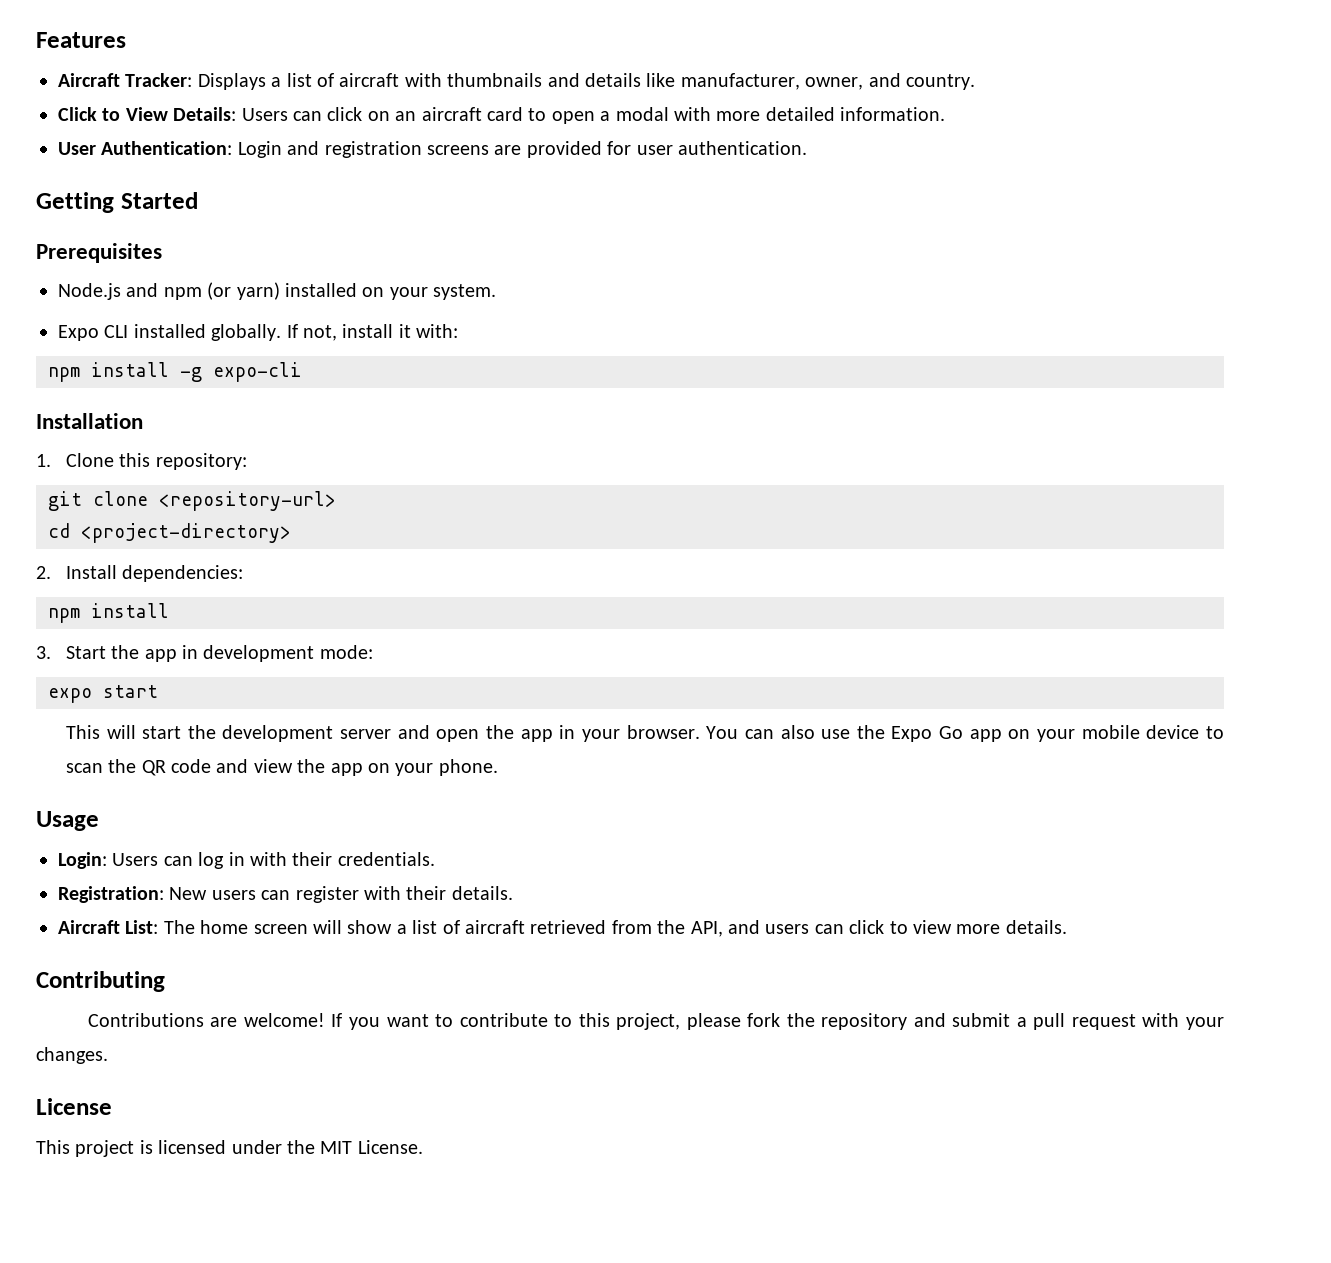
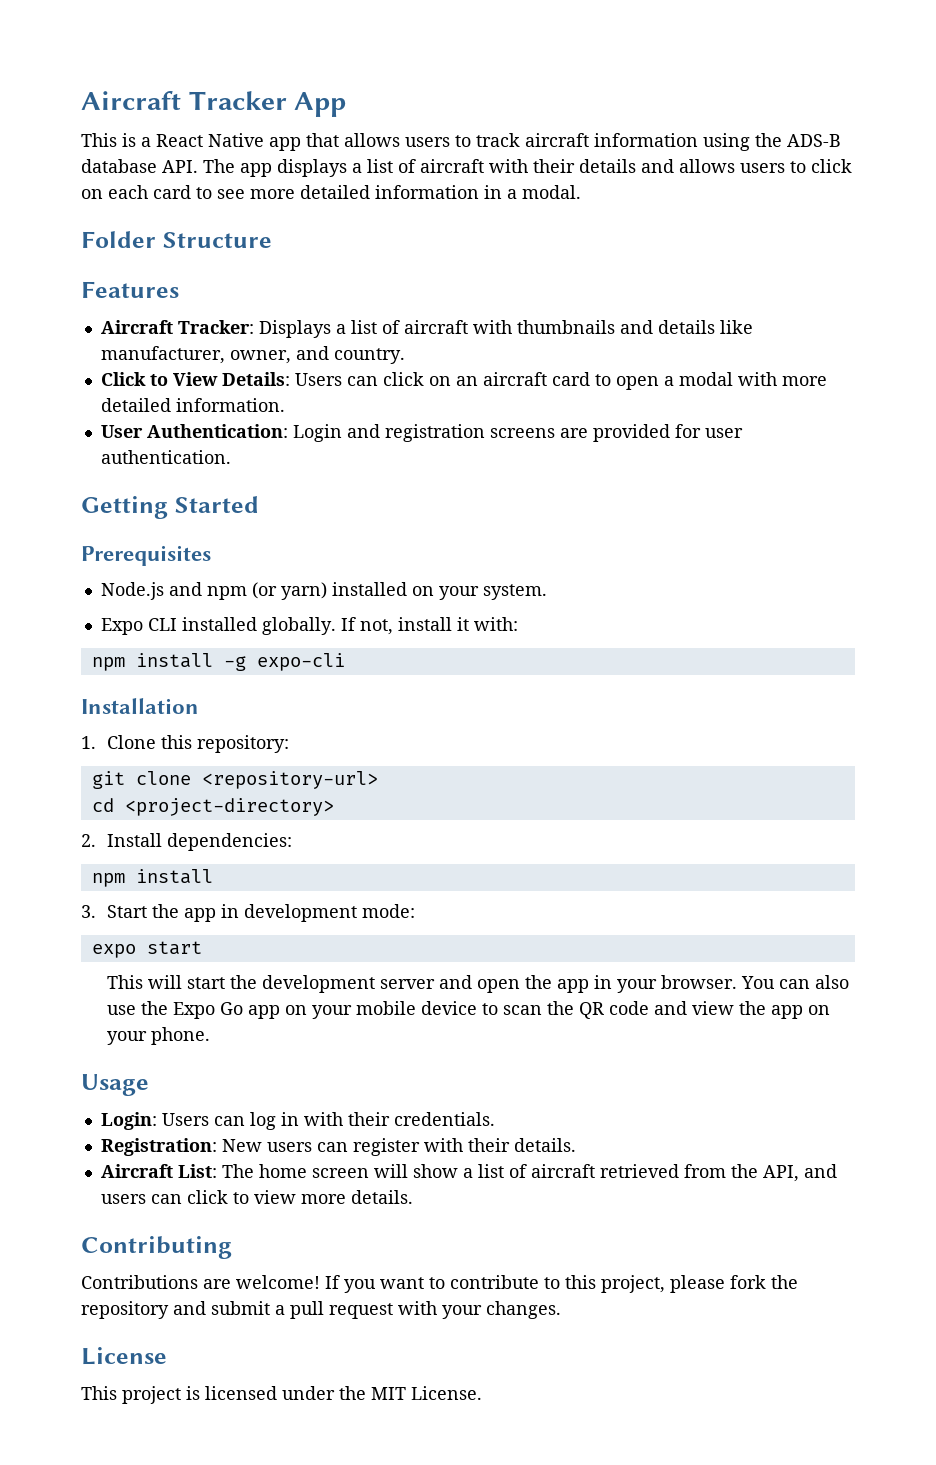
+ Aircraft Tracker App
+ This is a React Native app that allows users to track aircraft information using the ADS-B database API. The app displays a list of aircraft with their details and allows users to click on each card to see more detailed information in a modal.
+ Folder Structure

